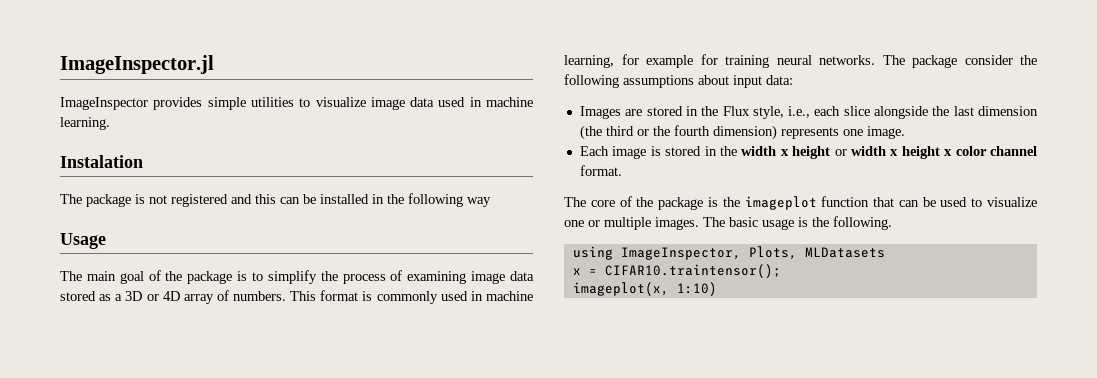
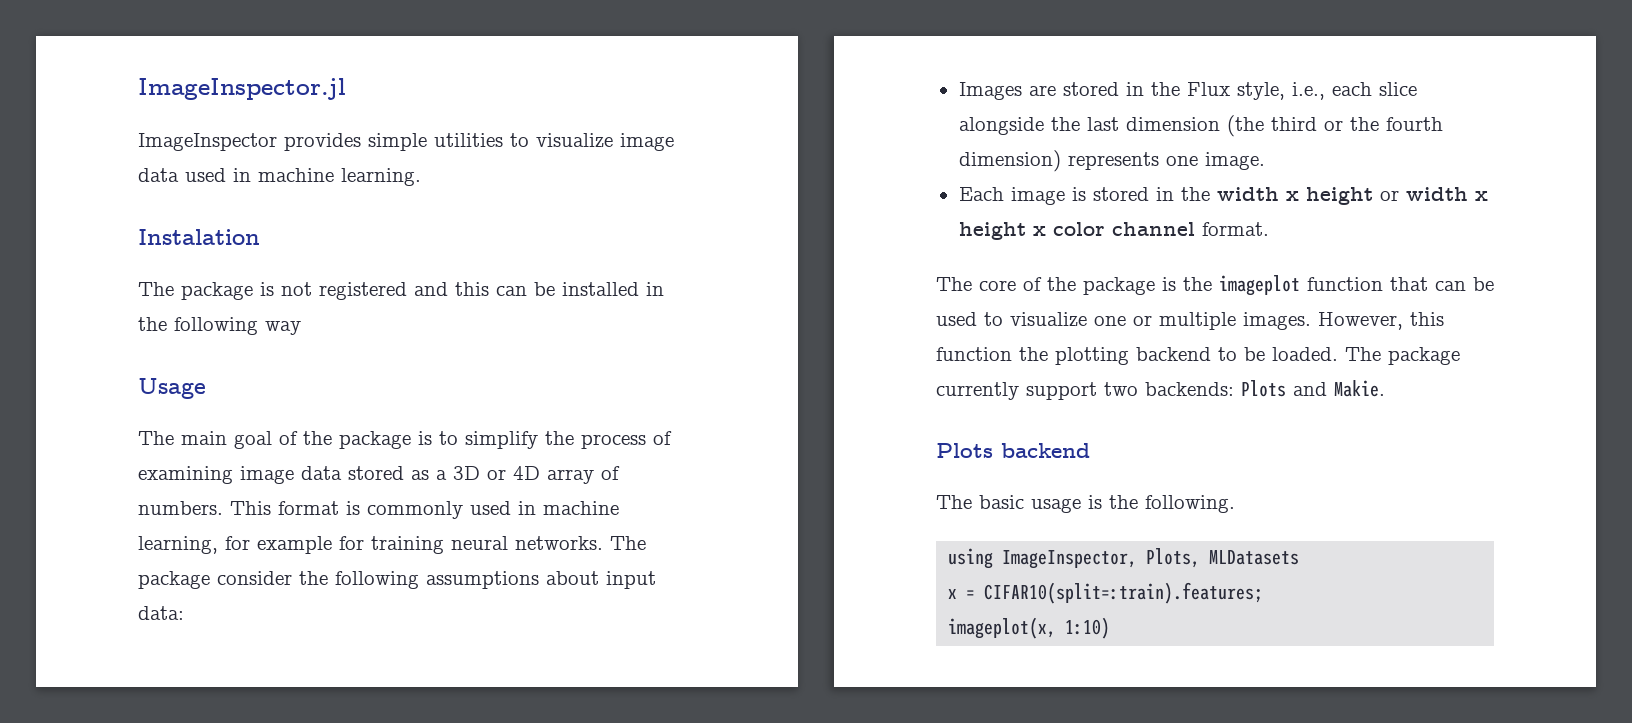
- The core of the package is the imageplot function that can be used to visualize one or multiple images. The basic usage is the following.
+ The core of the package is the imageplot function that can be used to visualize one or multiple images. However, this function the plotting backend to be loaded. The package currently support two backends: Plots and Makie.
+ Plots backend
+ The basic usage is the following.
- x = CIFAR10.traintensor();
+ x = CIFAR10(split=:train).features;

